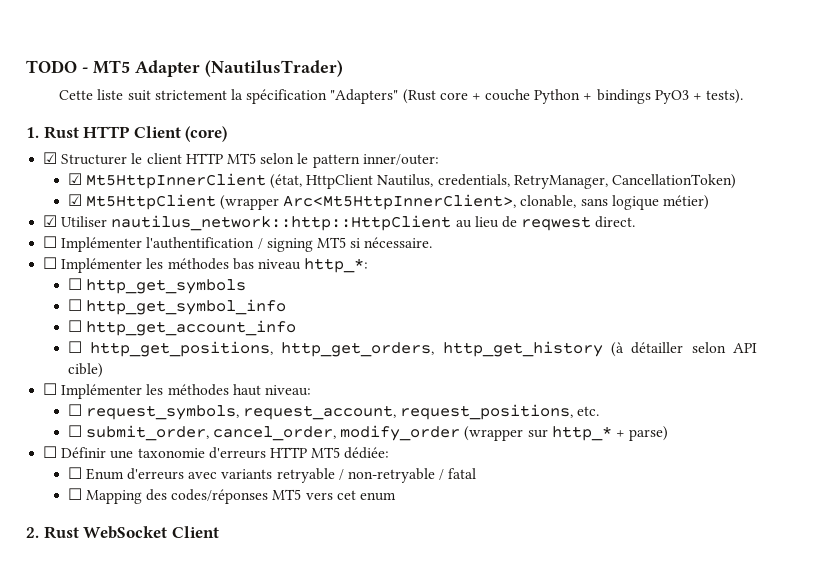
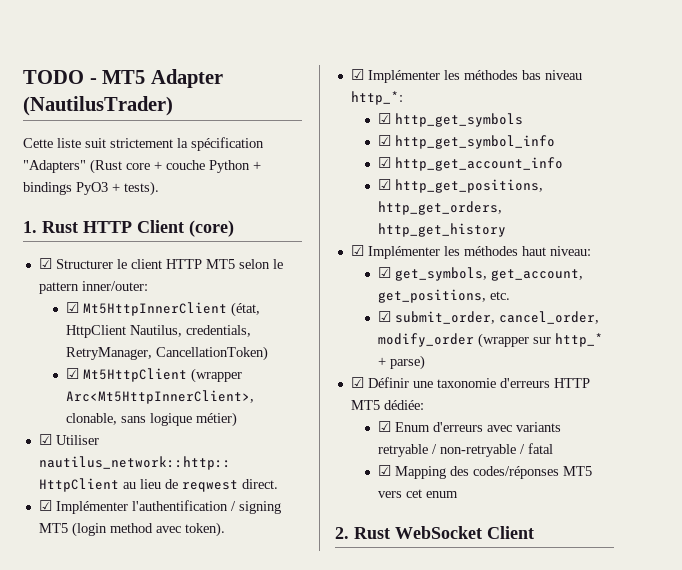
- ☐ Implémenter l'authentification / signing MT5 si nécessaire.
- ☐ Implémenter les méthodes bas niveau http_*:
+ ☑ Implémenter l'authentification / signing MT5 (login method avec token).
+ ☑ Implémenter les méthodes bas niveau http_*:
- ☐ http_get_symbols
+ ☑ http_get_symbols
- ☐ http_get_symbol_info
+ ☑ http_get_symbol_info
- ☐ http_get_account_info
+ ☑ http_get_account_info
- ☐ http_get_positions, http_get_orders, http_get_history (à détailler selon API cible)
- ☐ Implémenter les méthodes haut niveau:
+ ☑ http_get_positions, http_get_orders, http_get_history
+ ☑ Implémenter les méthodes haut niveau:
- ☐ request_symbols, request_account, request_positions, etc.
+ ☑ get_symbols, get_account, get_positions, etc.
- ☐ submit_order, cancel_order, modify_order (wrapper sur http_* + parse)
+ ☑ submit_order, cancel_order, modify_order (wrapper sur http_* + parse)
- ☐ Définir une taxonomie d'erreurs HTTP MT5 dédiée:
+ ☑ Définir une taxonomie d'erreurs HTTP MT5 dédiée:
- ☐ Enum d'erreurs avec variants retryable / non-retryable / fatal
+ ☑ Enum d'erreurs avec variants retryable / non-retryable / fatal
- ☐ Mapping des codes/réponses MT5 vers cet enum
+ ☑ Mapping des codes/réponses MT5 vers cet enum

